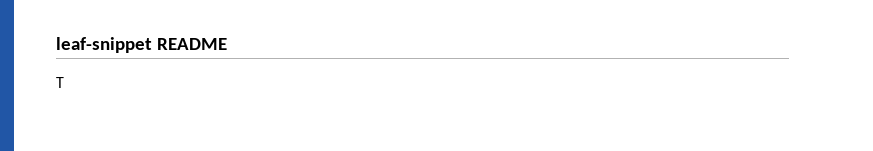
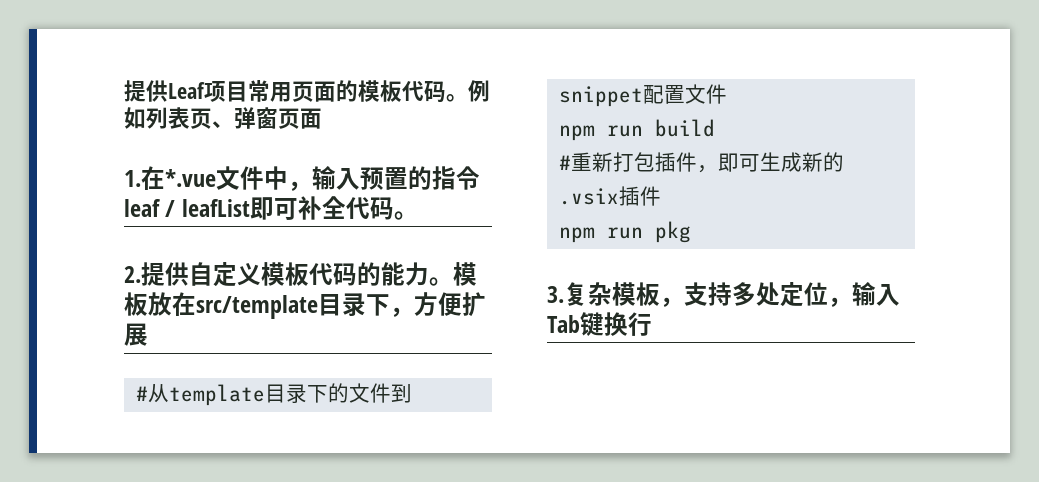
- leaf-snippet README
- T
+ 提供Leaf项目常用页面的模板代码。例如列表页、弹窗页面
+ 1.在*.vue文件中，输入预置的指令leaf / leafList即可补全代码。
+ 2.提供自定义模板代码的能力。模板放在src/template目录下，方便扩展
+ #从template目录下的文件到snippet配置文件
+ npm run build
+ #重新打包插件，即可生成新的.vsix插件
+ npm run pkg
+ 3.复杂模板，支持多处定位，输入Tab键换行

